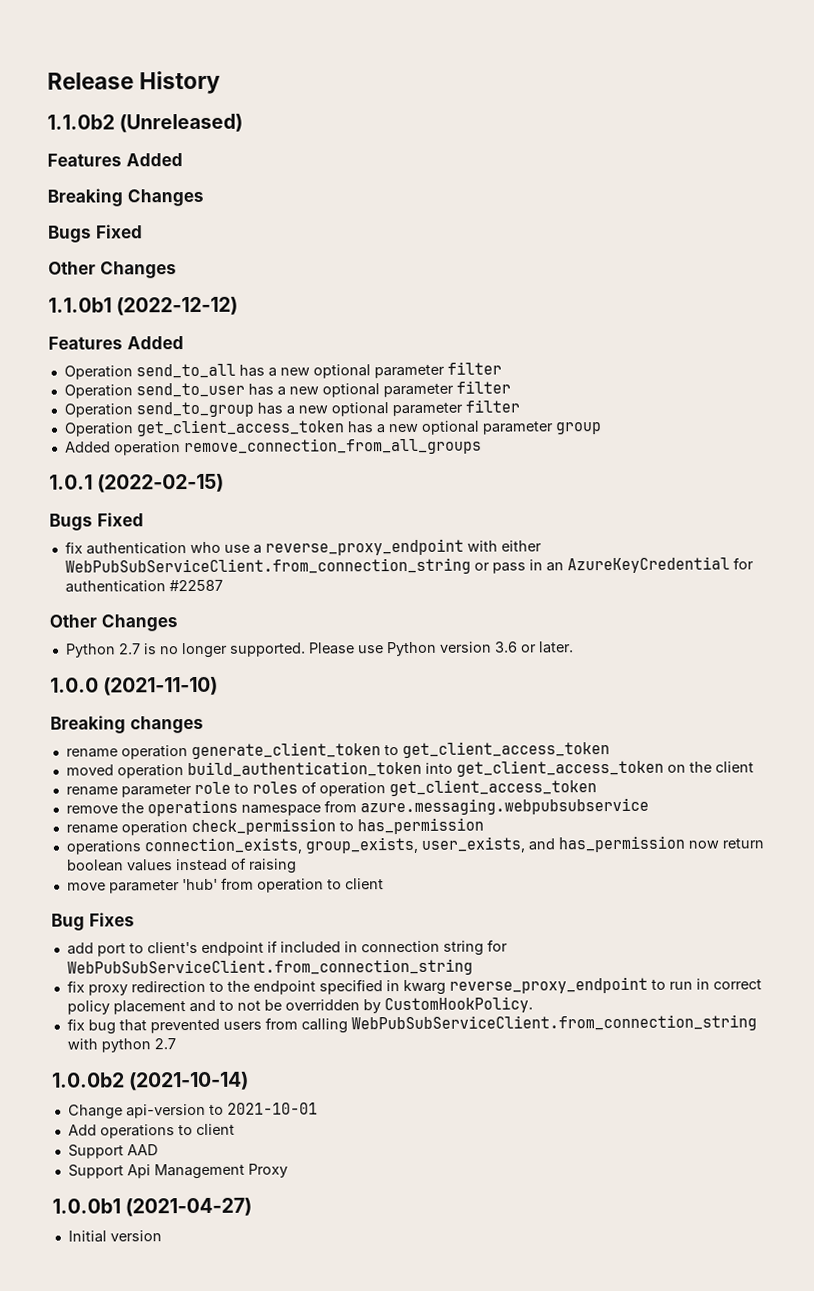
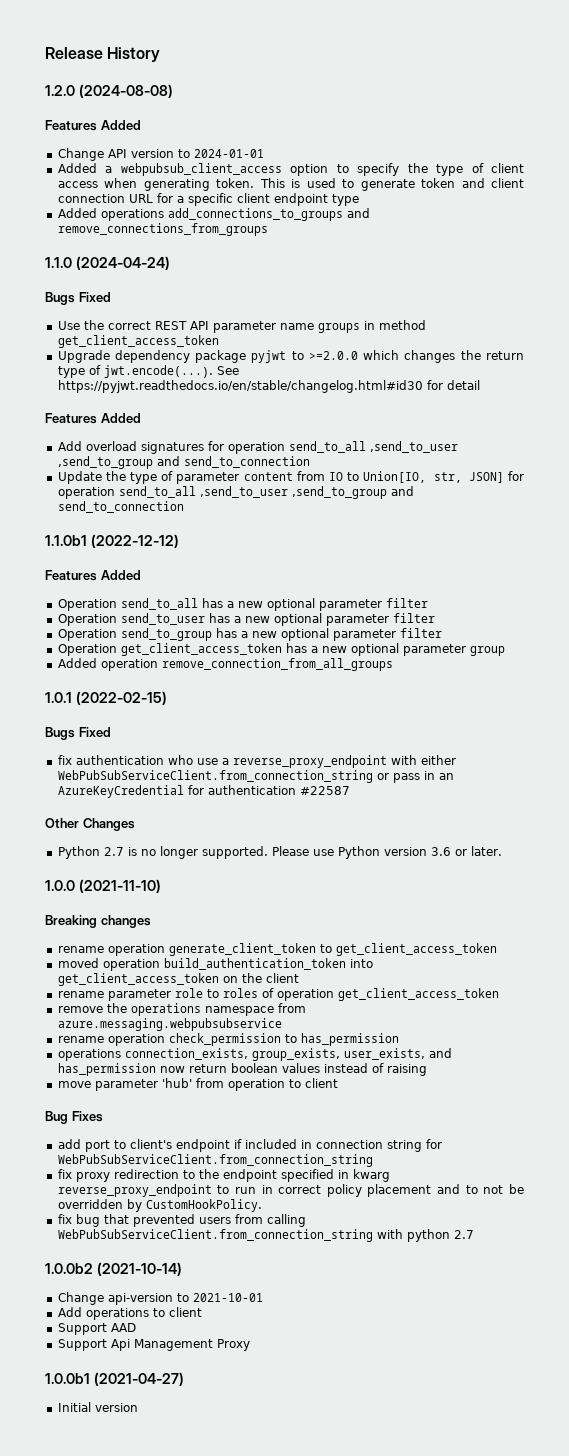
- 1.1.0b2 (Unreleased)
+ 1.2.0 (2024-08-08)
  Features Added
- Breaking Changes
+ Change API version to 2024-01-01
+ Added a webpubsub_client_access option to specify the type of client access when generating token. This is used to generate token and client connection URL for a specific client endpoint type
+ Added operations add_connections_to_groups and remove_connections_from_groups
+ 1.1.0 (2024-04-24)
  Bugs Fixed
- Other Changes
+ Use the correct REST API parameter name groups in method get_client_access_token
+ Upgrade dependency package pyjwt to >=2.0.0 which changes the return type of jwt.encode(...). See https://pyjwt.readthedocs.io/en/stable/changelog.html#id30 for detail
+ Features Added
+ Add overload signatures for operation send_to_all ,send_to_user ,send_to_group and send_to_connection
+ Update the type of parameter content from IO to Union[IO, str, JSON] for operation send_to_all ,send_to_user ,send_to_group and send_to_connection

